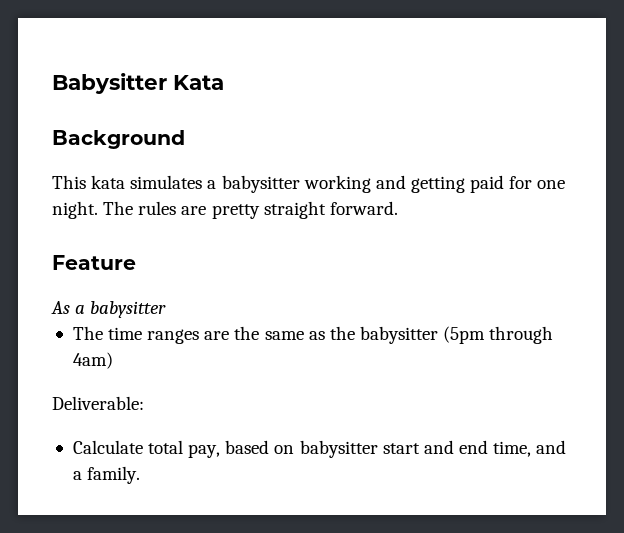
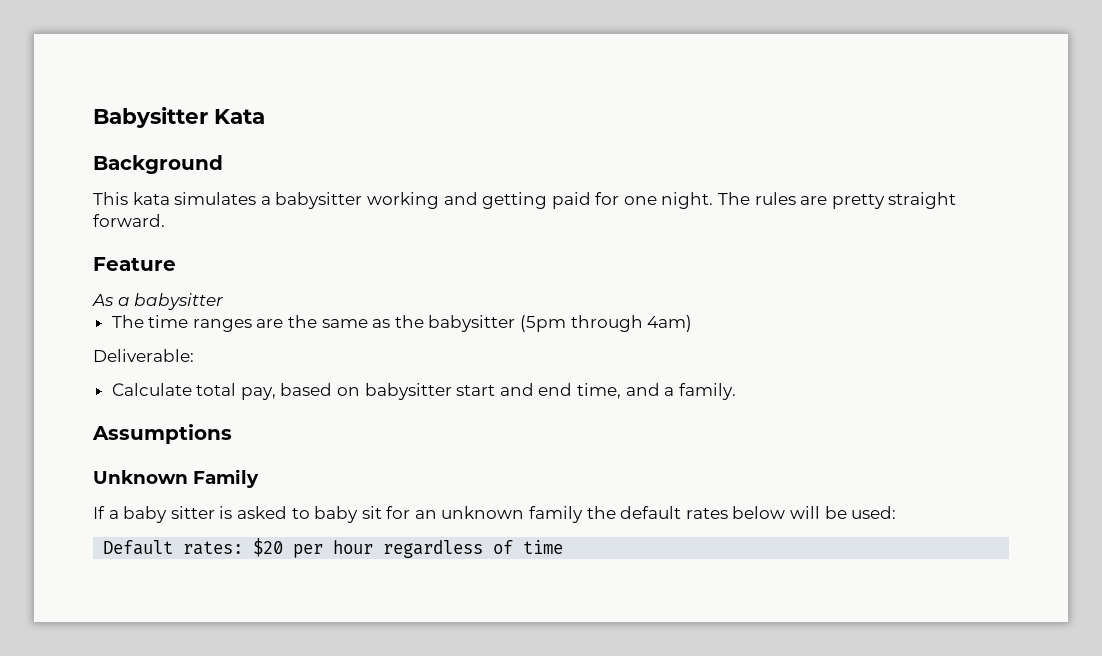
+ Assumptions
+ Unknown Family
+ If a baby sitter is asked to baby sit for an unknown family the default rates below will be used:
+ Default rates: $20 per hour regardless of time

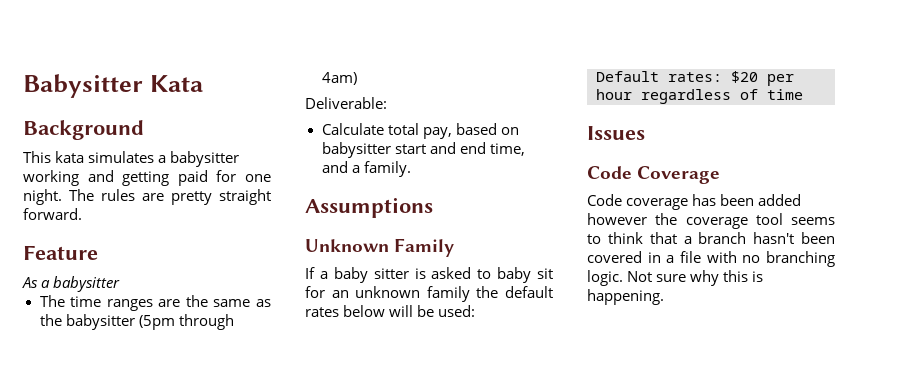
+ Issues
+ Code Coverage
+ Code coverage has been added however the coverage tool seems to think that a branch hasn't been covered in a file with no branching logic. Not sure why this is happening.

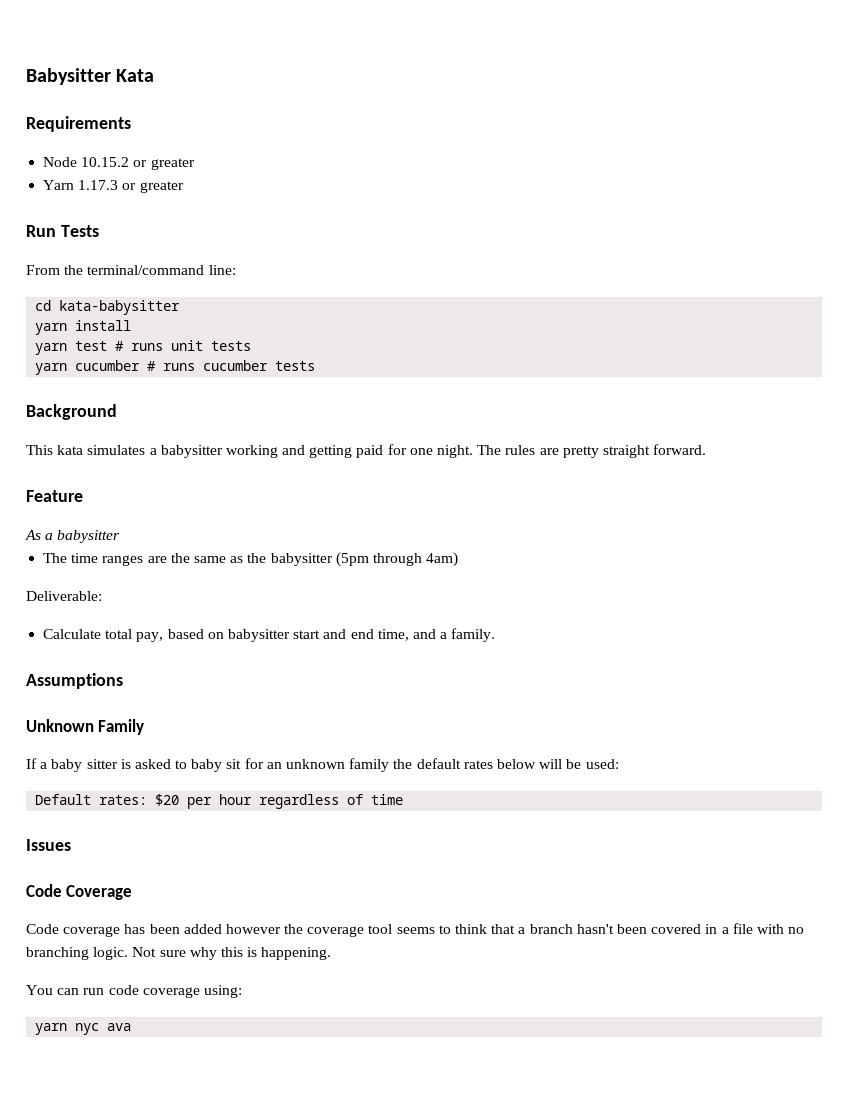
+ Requirements
+ Node 10.15.2 or greater
+ Yarn 1.17.3 or greater
+ Run Tests
+ From the terminal/command line:
+ cd kata-babysitter
+ yarn install
+ yarn test # runs unit tests
+ yarn cucumber # runs cucumber tests
+ You can run code coverage using:
+ yarn nyc ava

